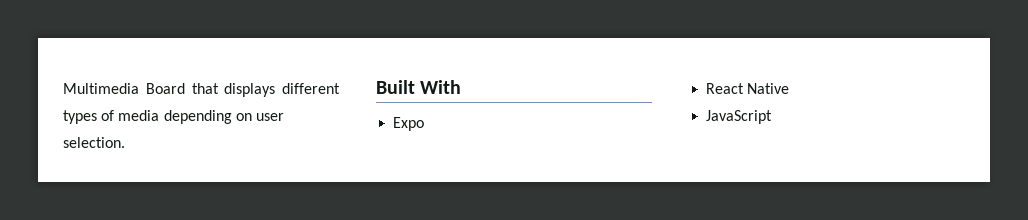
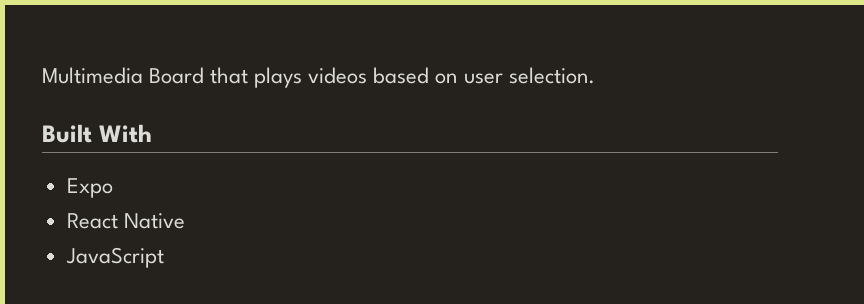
- Multimedia Board that displays different types of media depending on user selection.
+ Multimedia Board that plays videos based on user selection.

